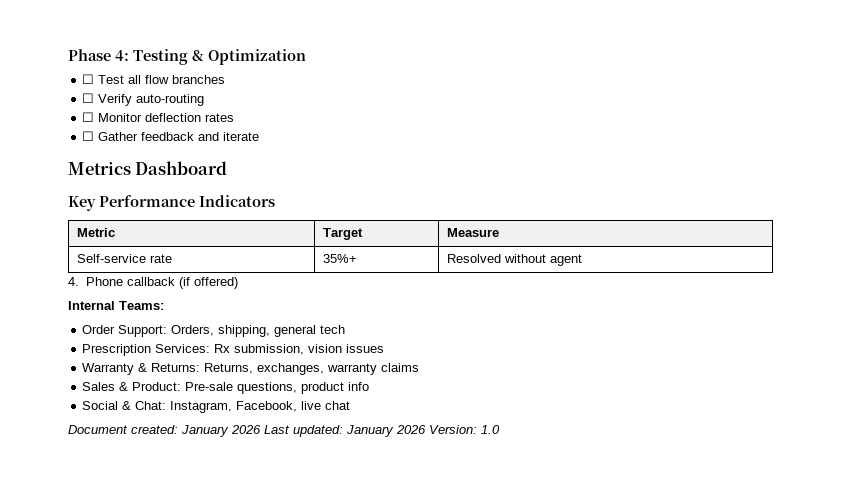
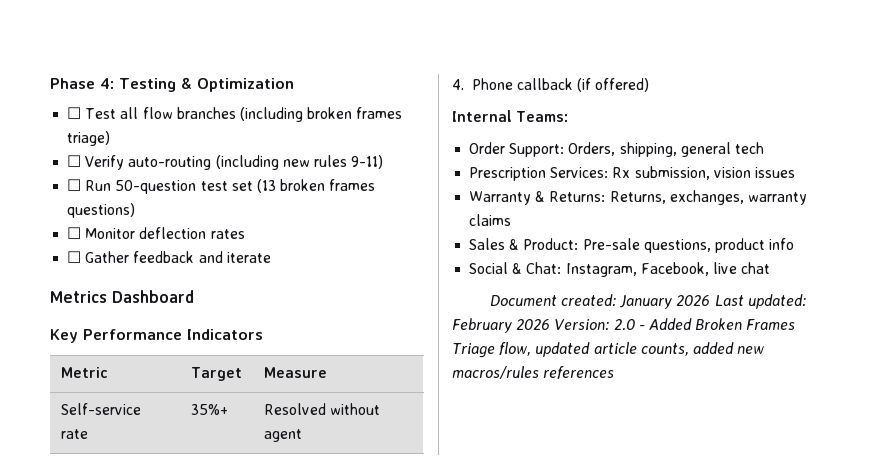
- ☐ Test all flow branches
+ ☐ Test all flow branches (including broken frames triage)
- ☐ Verify auto-routing
+ ☐ Verify auto-routing (including new rules 9-11)
+ ☐ Run 50-question test set (13 broken frames questions)
- Document created: January 2026 Last updated: January 2026 Version: 1.0
+ Document created: January 2026 Last updated: February 2026 Version: 2.0 - Added Broken Frames Triage flow, updated article counts, added new macros/rules references

